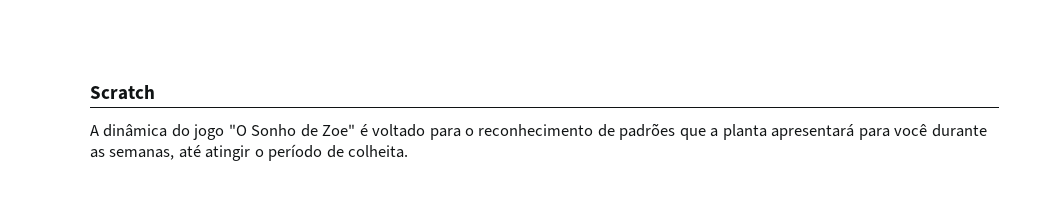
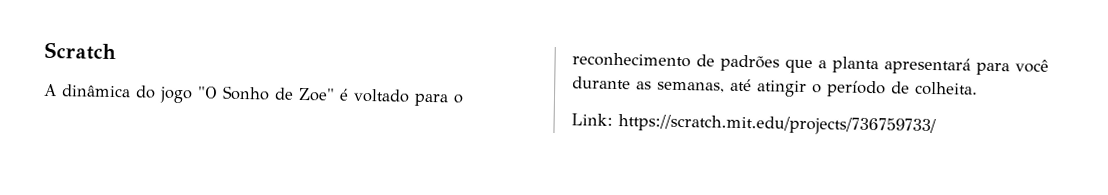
+ Link: https://scratch.mit.edu/projects/736759733/

